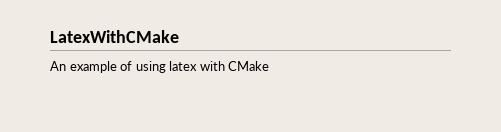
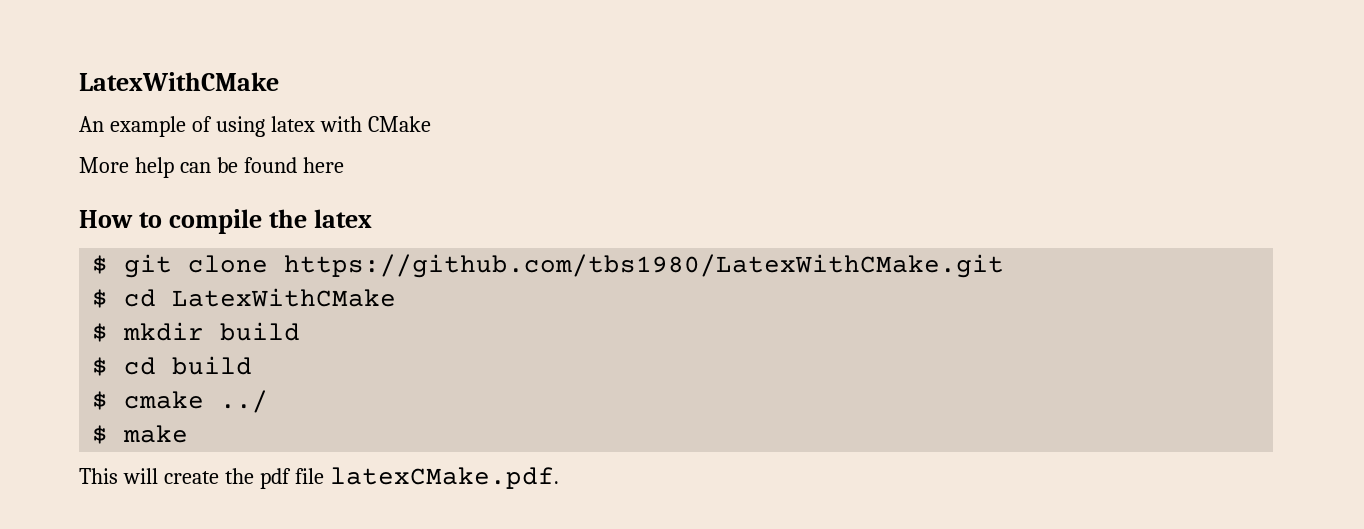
+ More help can be found here
+ How to compile the latex
+ $ git clone https://github.com/tbs1980/LatexWithCMake.git
+ $ cd LatexWithCMake
+ $ mkdir build
+ $ cd build
+ $ cmake ../
+ $ make
+ This will create the pdf file latexCMake.pdf.

